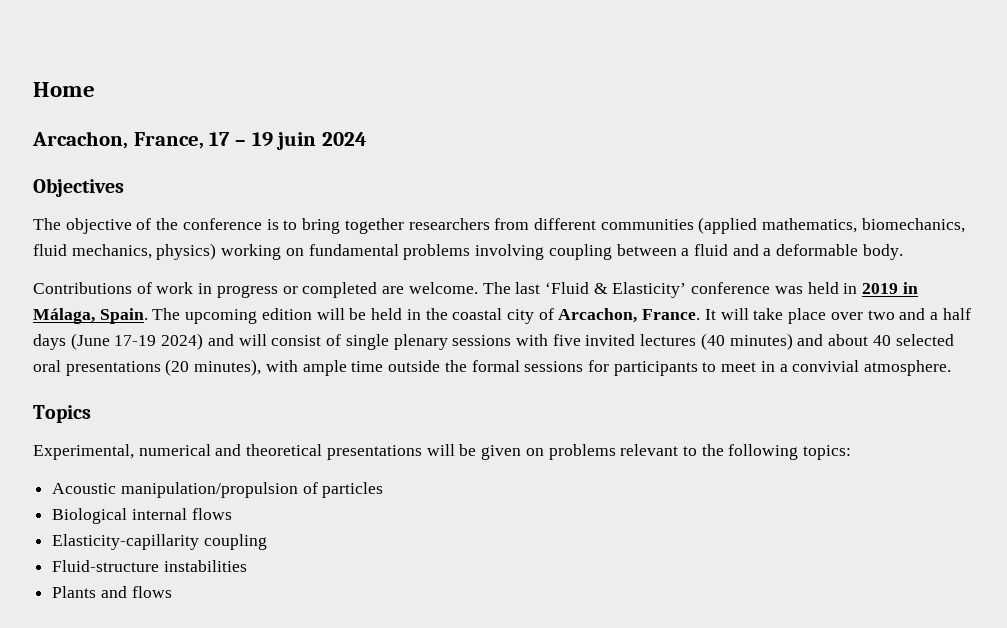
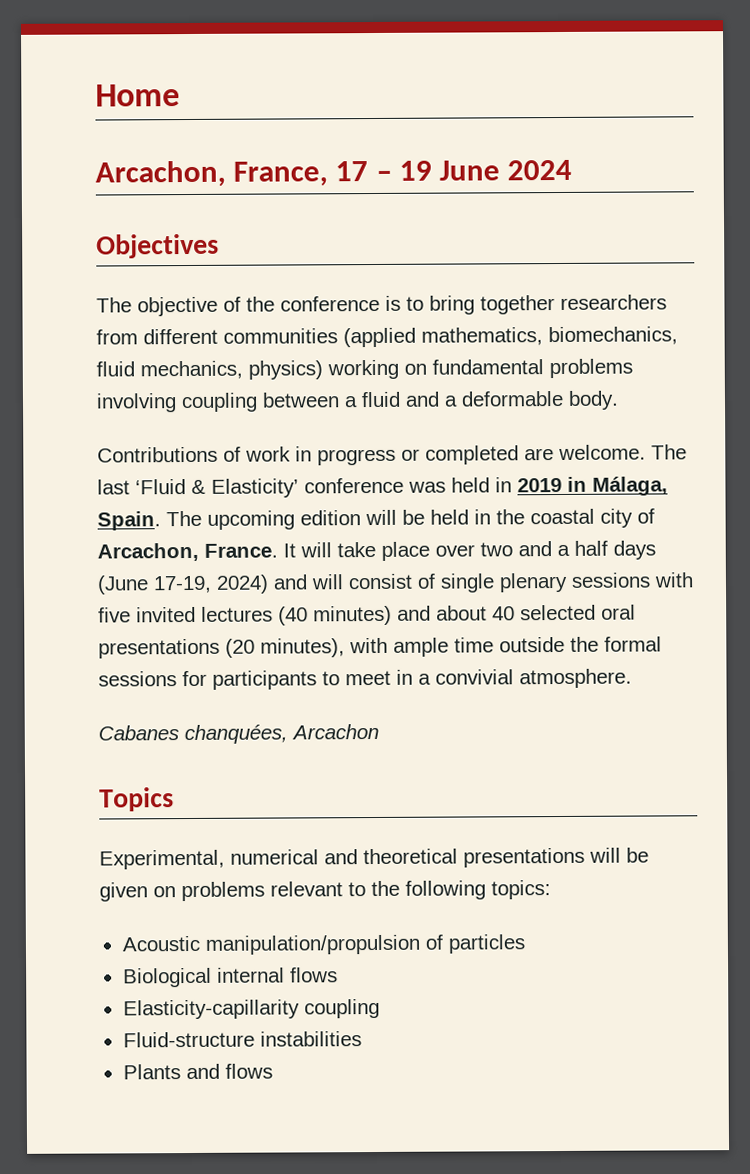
- Arcachon, France, 17 – 19 juin 2024
+ Arcachon, France, 17 – 19 June 2024
- It will take place over two and a half days (June 17-19 2024) and will consist of single plenary sessions with five invited lectures (40 minutes) and about 40 selected oral presentations (20 minutes), with ample time outside the formal sessions for participants to meet in a convivial atmosphere.
+ It will take place over two and a half days (June 17-19, 2024) and will consist of single plenary sessions with five invited lectures (40 minutes) and about 40 selected oral presentations (20 minutes), with ample time outside the formal sessions for participants to meet in a convivial atmosphere.
+ Cabanes chanquées, Arcachon

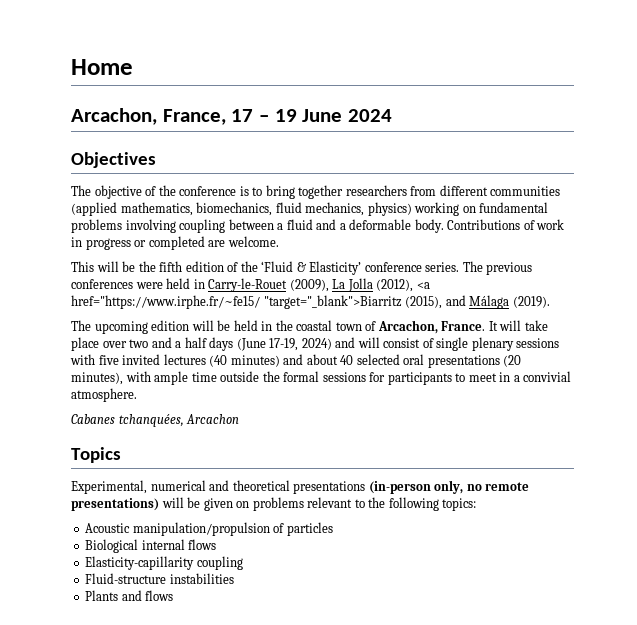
- The objective of the conference is to bring together researchers from different communities (applied mathematics, biomechanics, fluid mechanics, physics) working on fundamental problems involving coupling between a fluid and a deformable body.
- Contributions of work in progress or completed are welcome. The last ‘Fluid & Elasticity’ conference was held in 2019 in Málaga, Spain. The upcoming edition will be held in the coastal city of Arcachon, France.
+ The objective of the conference is to bring together researchers from different communities (applied mathematics, biomechanics, fluid mechanics, physics) working on fundamental problems involving coupling between a fluid and a deformable body. Contributions of work in progress or completed are welcome.
+ This will be the fifth edition of the ‘Fluid & Elasticity’ conference series. The previous conferences were held in Carry-le-Rouet (2009), La Jolla (2012), <a href="https://www.irphe.fr/~fe15/ "target="_blank">Biarritz (2015), and Málaga (2019).
+ The upcoming edition will be held in the coastal town of Arcachon, France.
- Cabanes chanquées, Arcachon
+ Cabanes tchanquées, Arcachon
- Experimental, numerical and theoretical presentations will be given on problems relevant to the following topics:
+ Experimental, numerical and theoretical presentations (in-person only, no remote presentations) will be given on problems relevant to the following topics:

